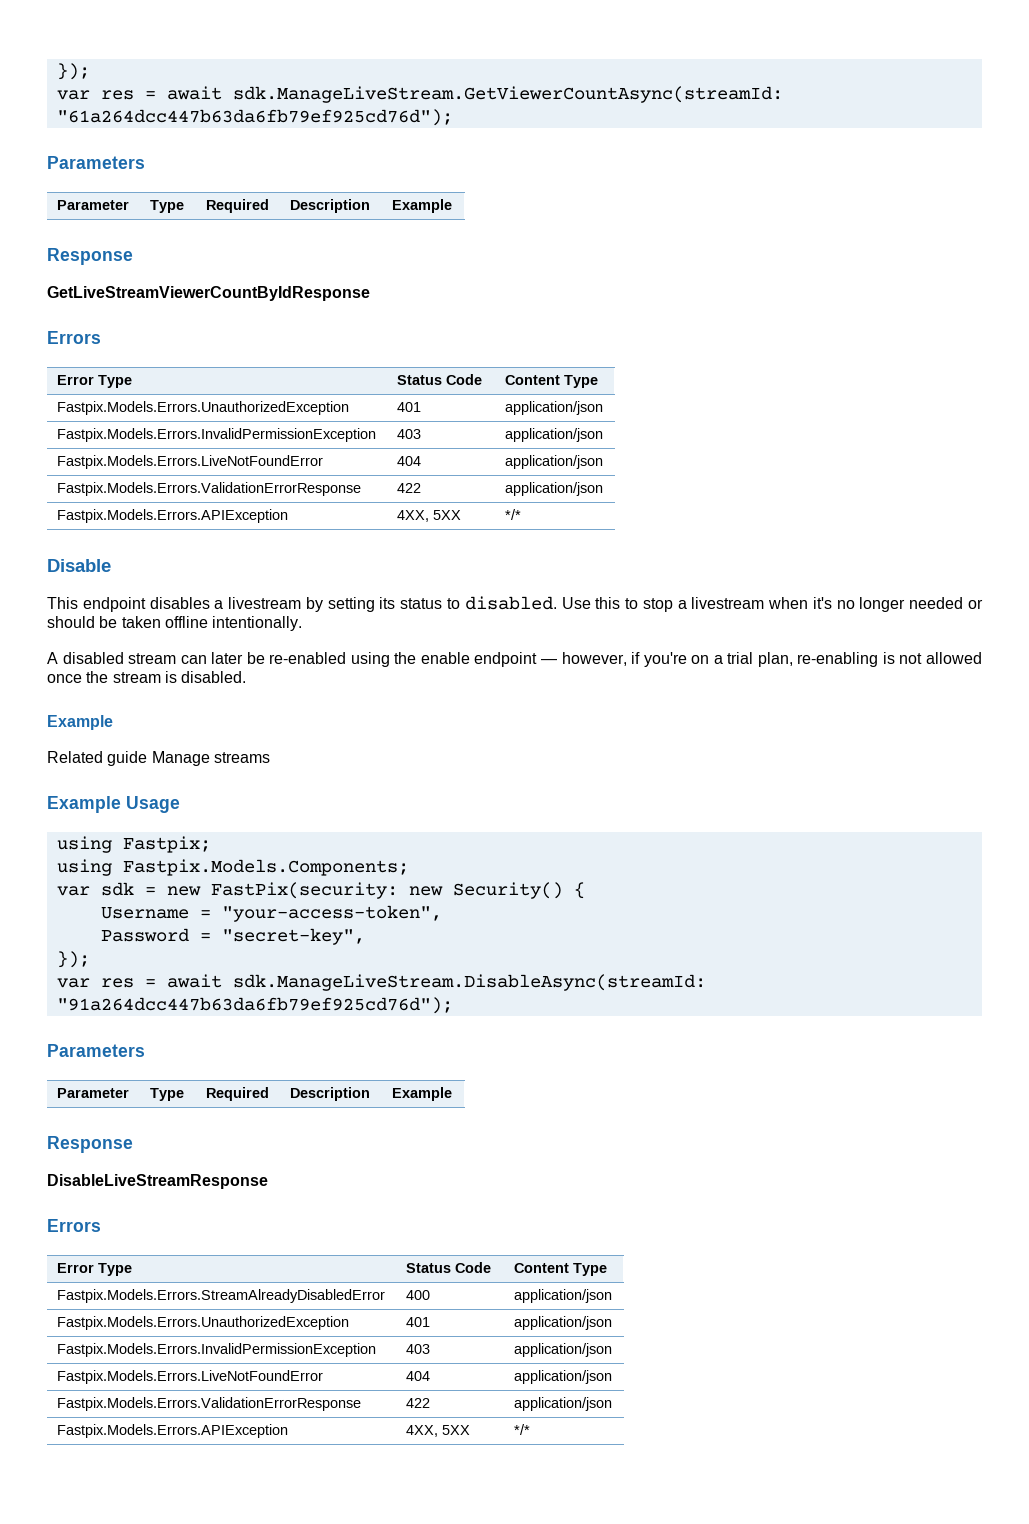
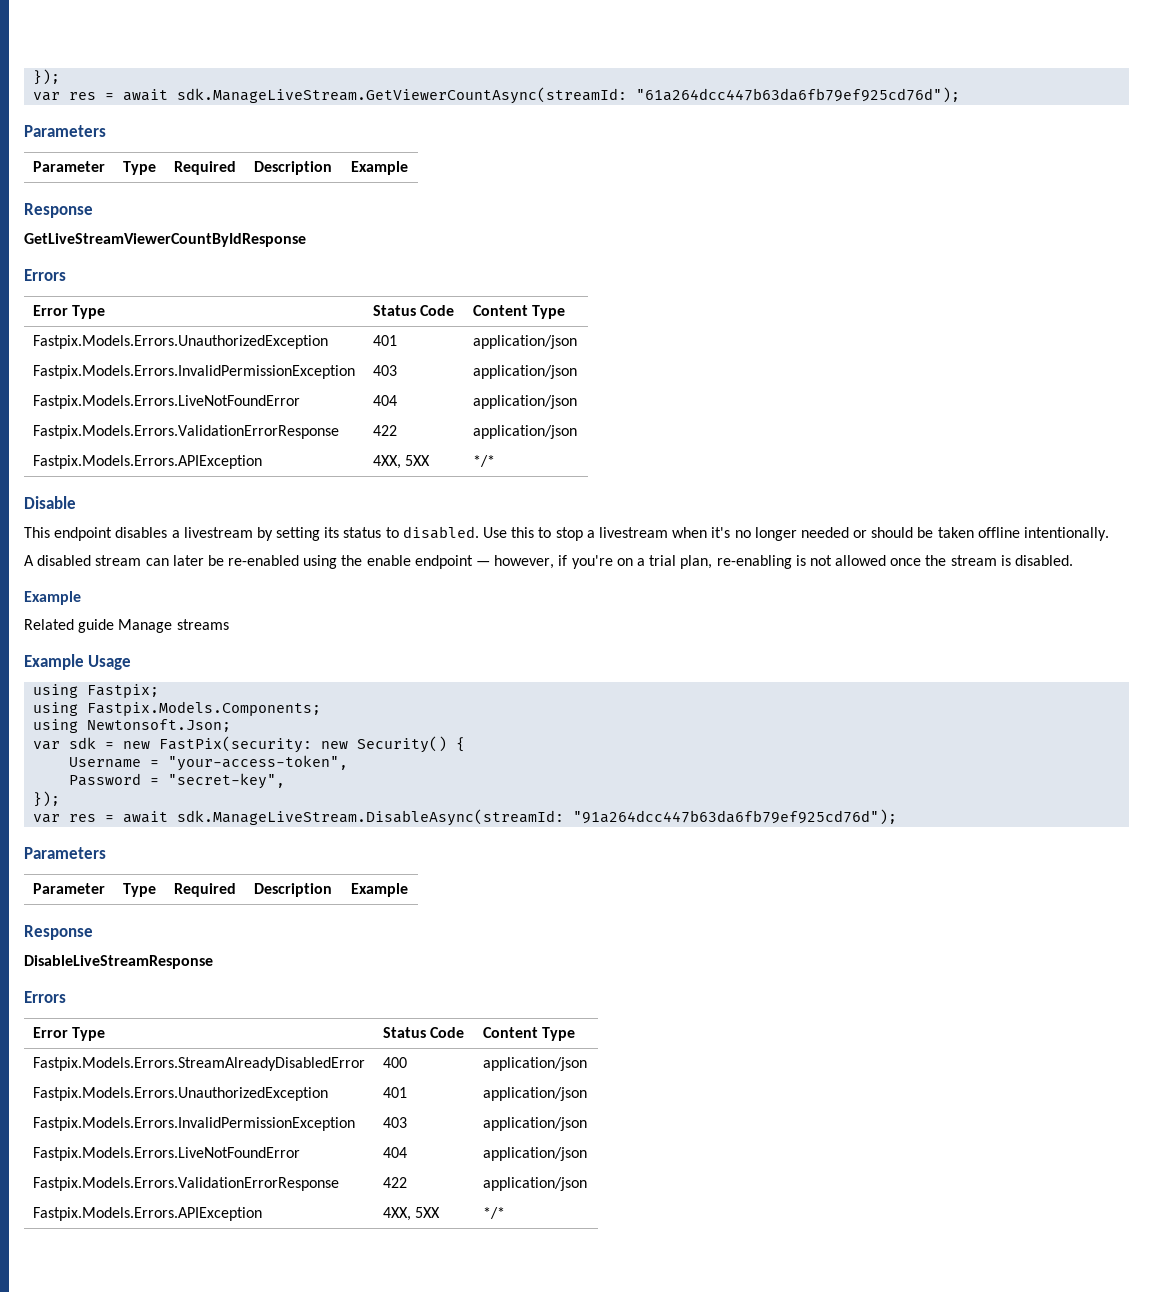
+ using Newtonsoft.Json;

